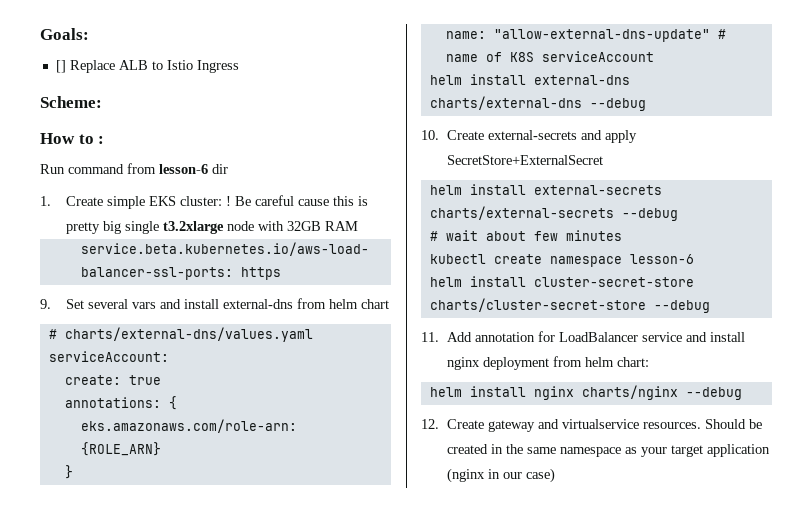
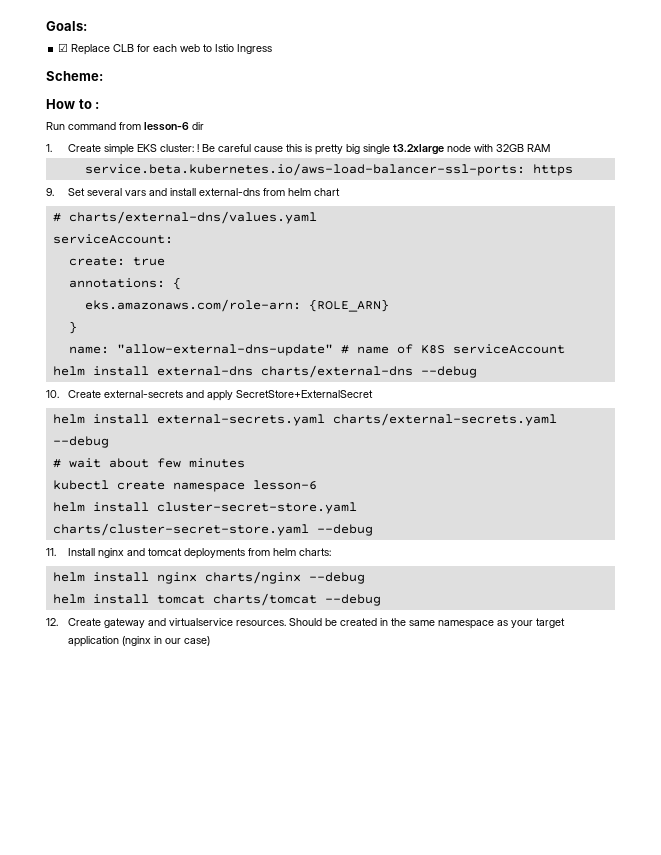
- [] Replace ALB to Istio Ingress
+ ☑ Replace CLB for each web to Istio Ingress
- helm install external-secrets charts/external-secrets --debug
+ helm install external-secrets.yaml charts/external-secrets.yaml --debug
- helm install cluster-secret-store charts/cluster-secret-store --debug
+ helm install cluster-secret-store.yaml charts/cluster-secret-store.yaml --debug
- 11. Add annotation for LoadBalancer service and install nginx deployment from helm chart:
+ 11. Install nginx and tomcat deployments from helm charts:
+ helm install tomcat charts/tomcat --debug

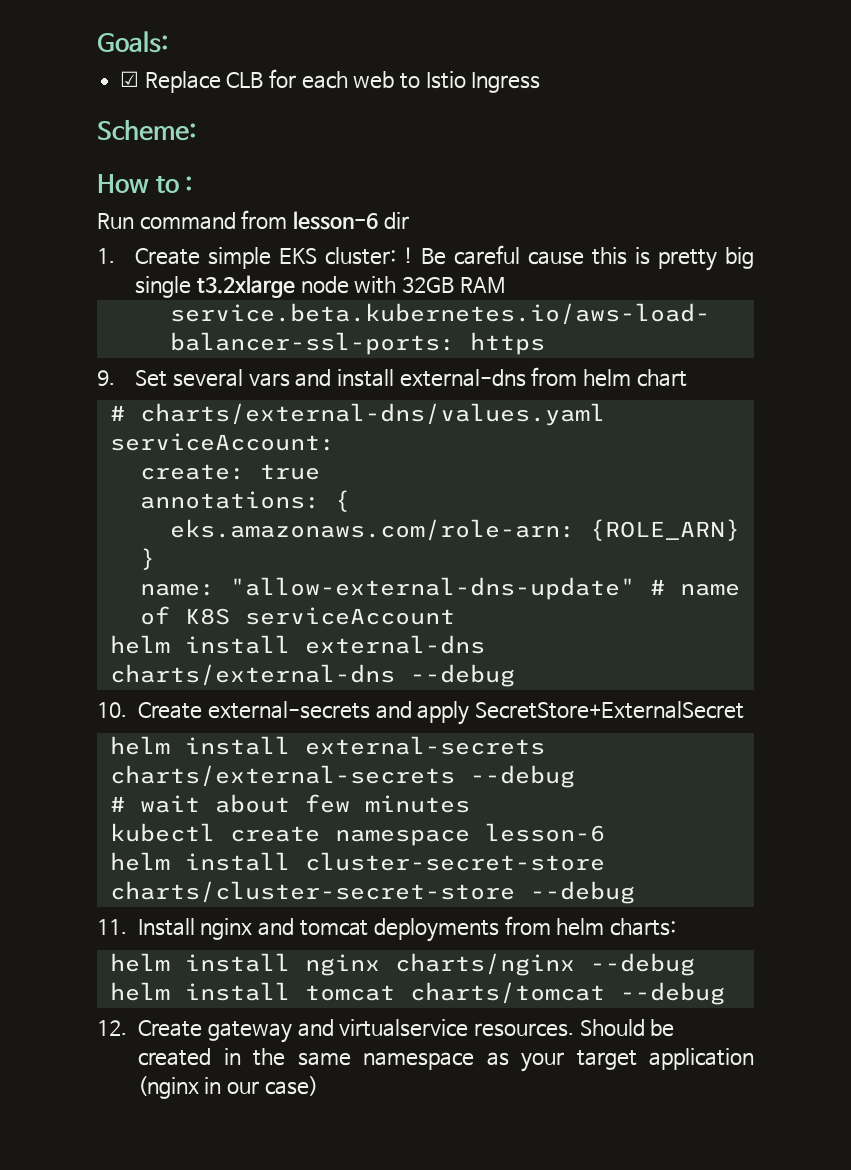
- helm install external-secrets.yaml charts/external-secrets.yaml --debug
+ helm install external-secrets charts/external-secrets --debug
- helm install cluster-secret-store.yaml charts/cluster-secret-store.yaml --debug
+ helm install cluster-secret-store charts/cluster-secret-store --debug

